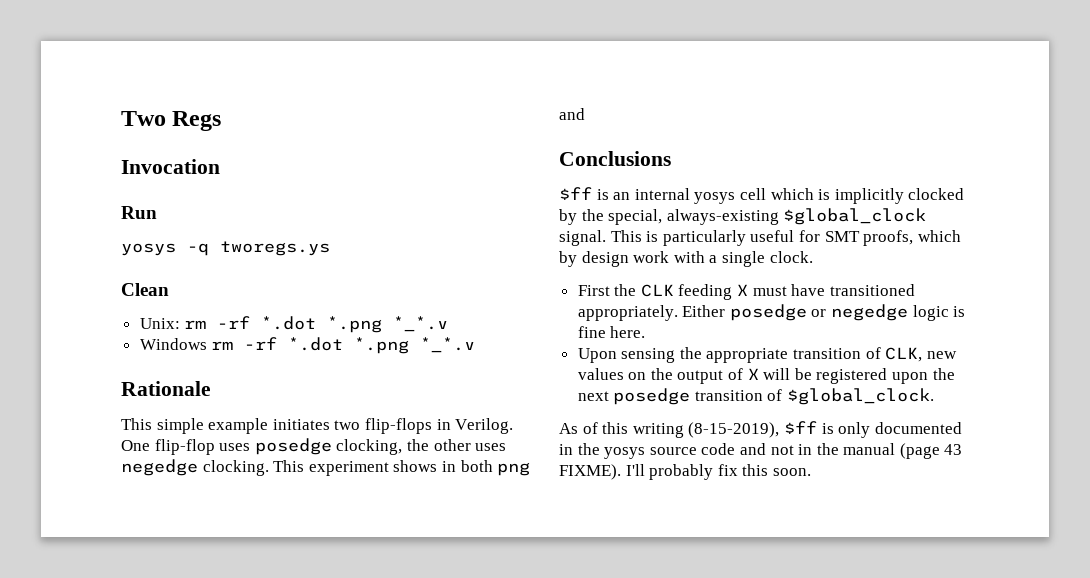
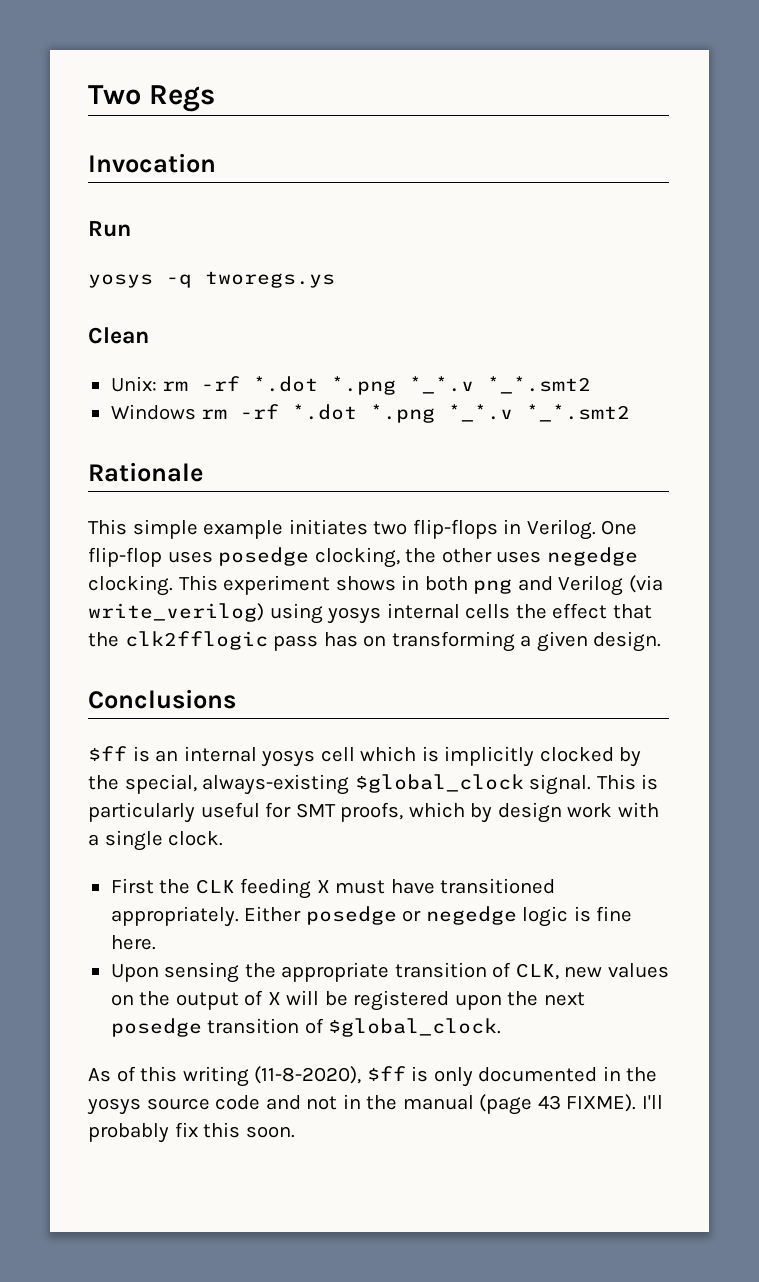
- Unix: rm -rf *.dot *.png *_*.v
+ Unix: rm -rf *.dot *.png *_*.v *_*.smt2
- Windows rm -rf *.dot *.png *_*.v
+ Windows rm -rf *.dot *.png *_*.v *_*.smt2
- This experiment shows in both png and
+ This experiment shows in both png and Verilog (via write_verilog) using yosys internal cells the effect that the clk2fflogic pass has on transforming a given design.
- As of this writing (8-15-2019), $ff is only documented in the yosys source code and not in the manual (page 43 FIXME).
+ As of this writing (11-8-2020), $ff is only documented in the yosys source code and not in the manual (page 43 FIXME).

